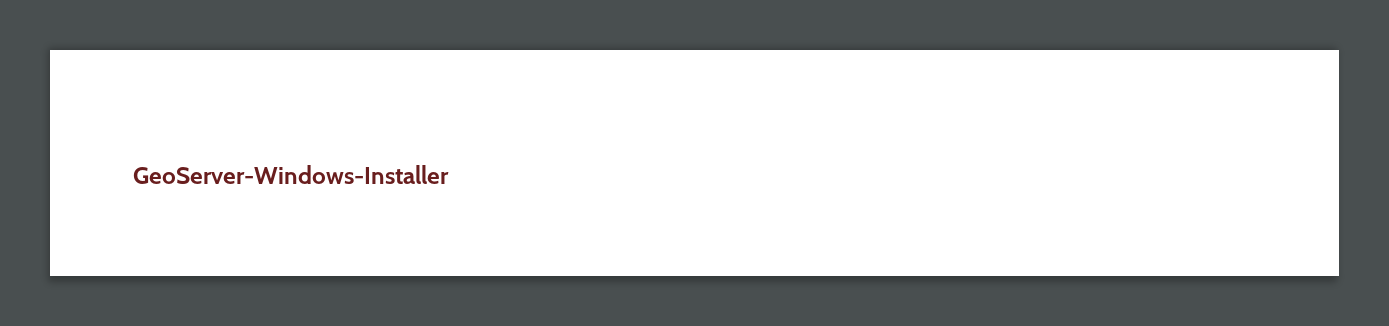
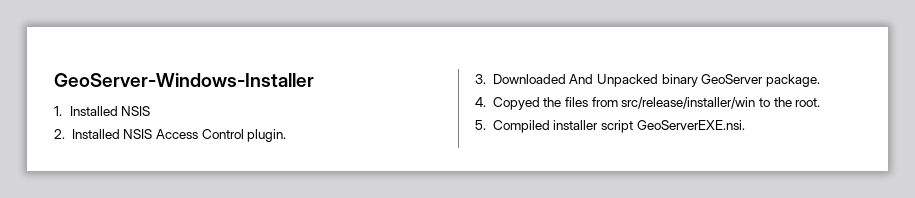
+ 1. Installed NSIS
+ 2. Installed NSIS Access Control plugin.
+ 3. Downloaded And Unpacked binary GeoServer package.
+ 4. Copyed the files from src/release/installer/win to the root.
+ 5. Compiled installer script GeoServerEXE.nsi.

